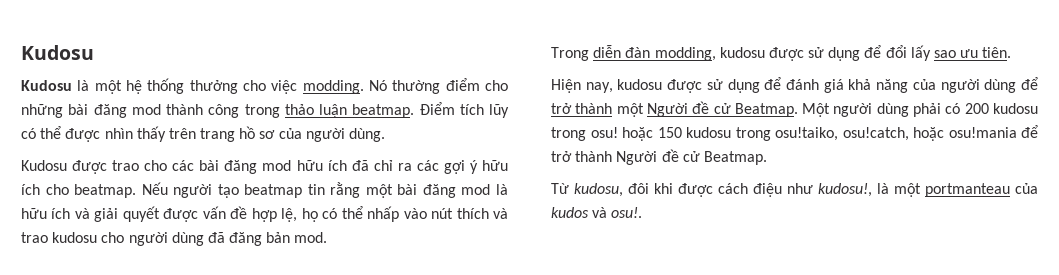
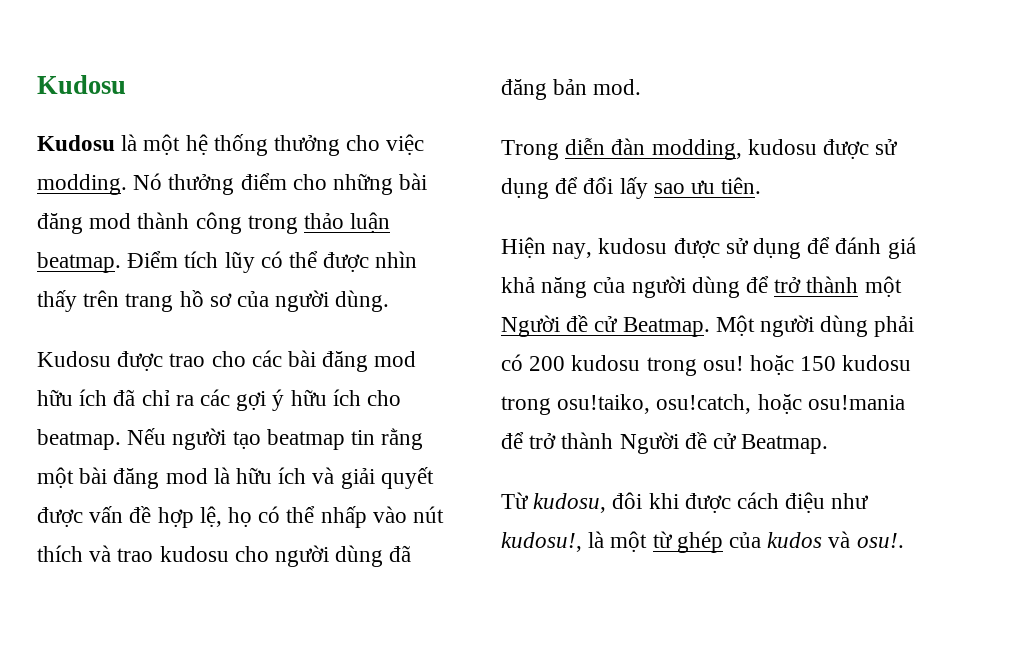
- Nó thường điểm cho những bài đăng mod thành công trong thảo luận beatmap.
+ Nó thưởng điểm cho những bài đăng mod thành công trong thảo luận beatmap.
- Từ kudosu, đôi khi được cách điệu như kudosu!, là một portmanteau của kudos và osu!.
+ Từ kudosu, đôi khi được cách điệu như kudosu!, là một từ ghép của kudos và osu!.

